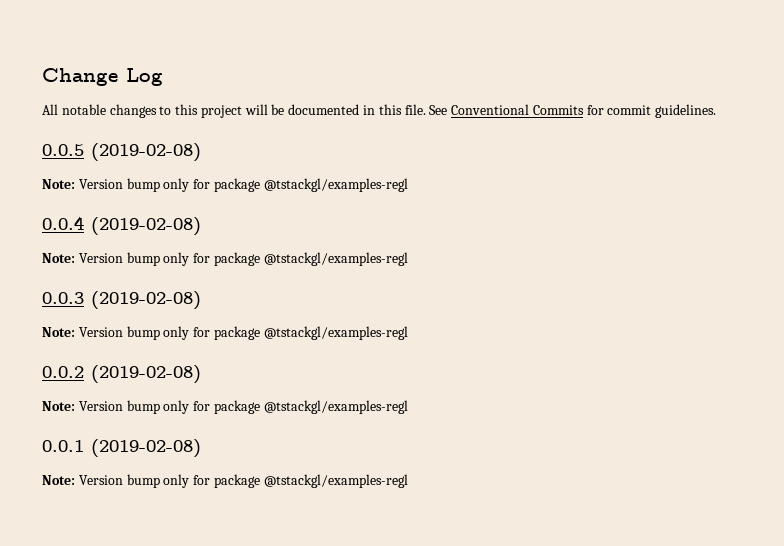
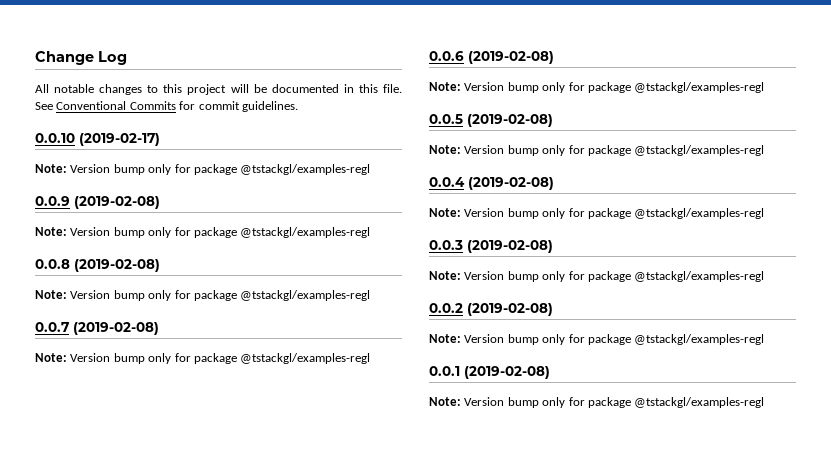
+ 0.0.10 (2019-02-17)
+ Note: Version bump only for package @tstackgl/examples-regl
+ 0.0.9 (2019-02-08)
+ Note: Version bump only for package @tstackgl/examples-regl
+ 0.0.8 (2019-02-08)
+ Note: Version bump only for package @tstackgl/examples-regl
+ 0.0.7 (2019-02-08)
+ Note: Version bump only for package @tstackgl/examples-regl
+ 0.0.6 (2019-02-08)
+ Note: Version bump only for package @tstackgl/examples-regl

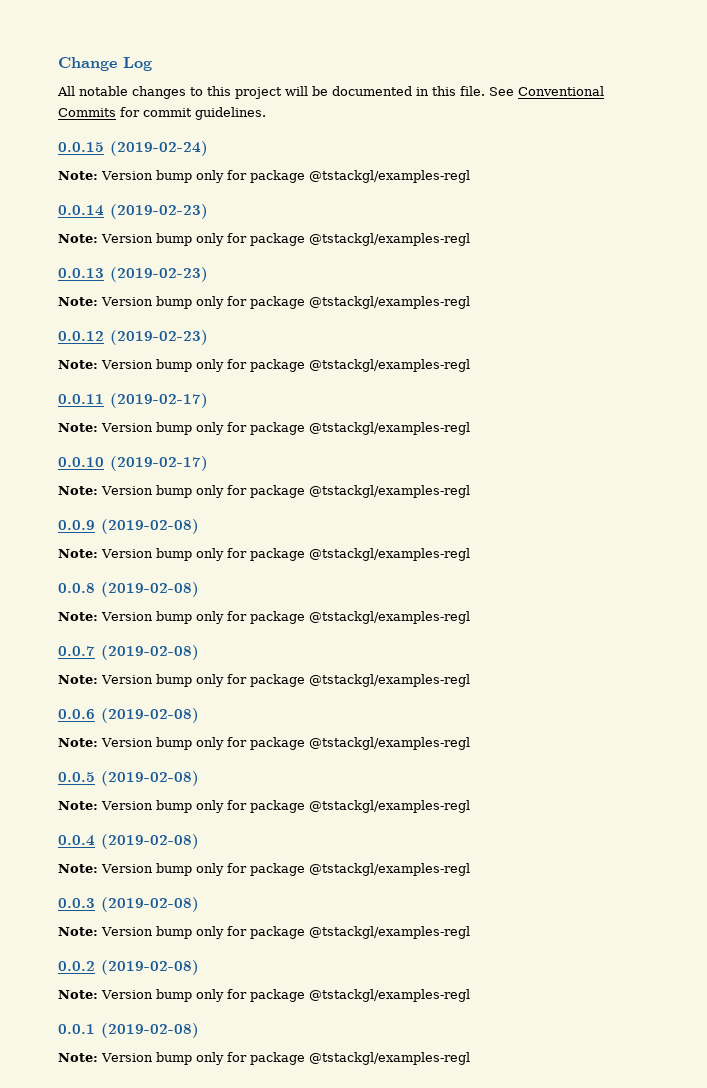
+ 0.0.15 (2019-02-24)
+ Note: Version bump only for package @tstackgl/examples-regl
+ 0.0.14 (2019-02-23)
+ Note: Version bump only for package @tstackgl/examples-regl
+ 0.0.13 (2019-02-23)
+ Note: Version bump only for package @tstackgl/examples-regl
+ 0.0.12 (2019-02-23)
+ Note: Version bump only for package @tstackgl/examples-regl
+ 0.0.11 (2019-02-17)
+ Note: Version bump only for package @tstackgl/examples-regl

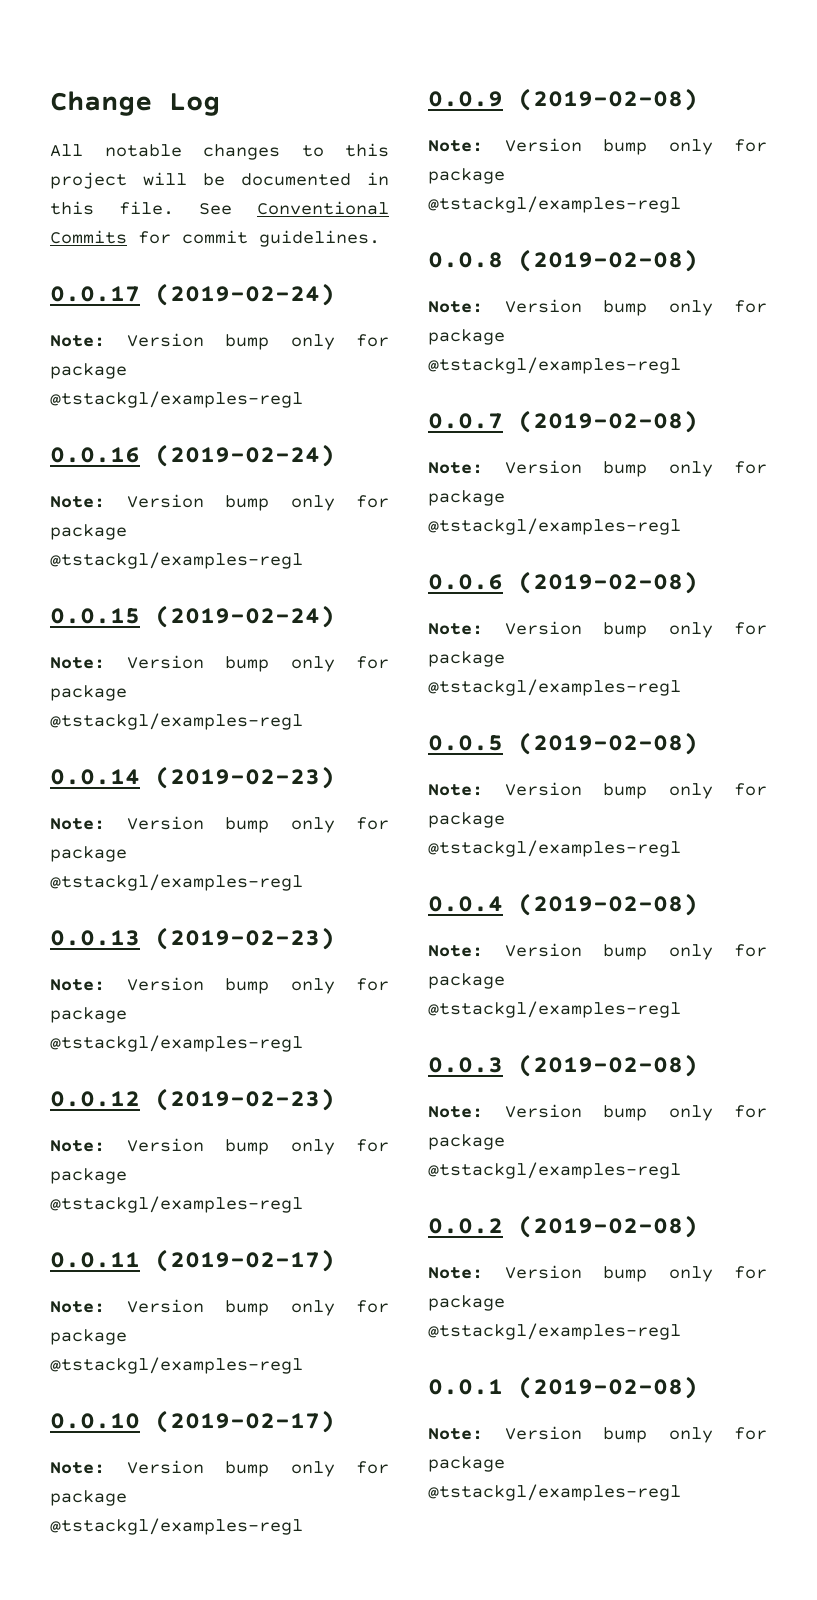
+ 0.0.17 (2019-02-24)
+ Note: Version bump only for package @tstackgl/examples-regl
+ 0.0.16 (2019-02-24)
+ Note: Version bump only for package @tstackgl/examples-regl

